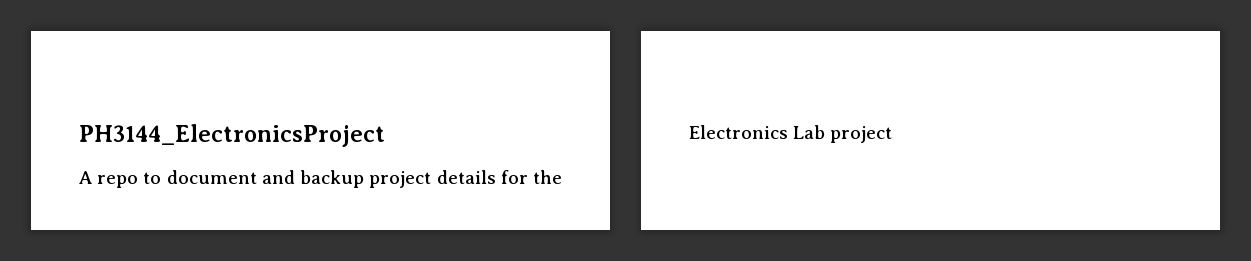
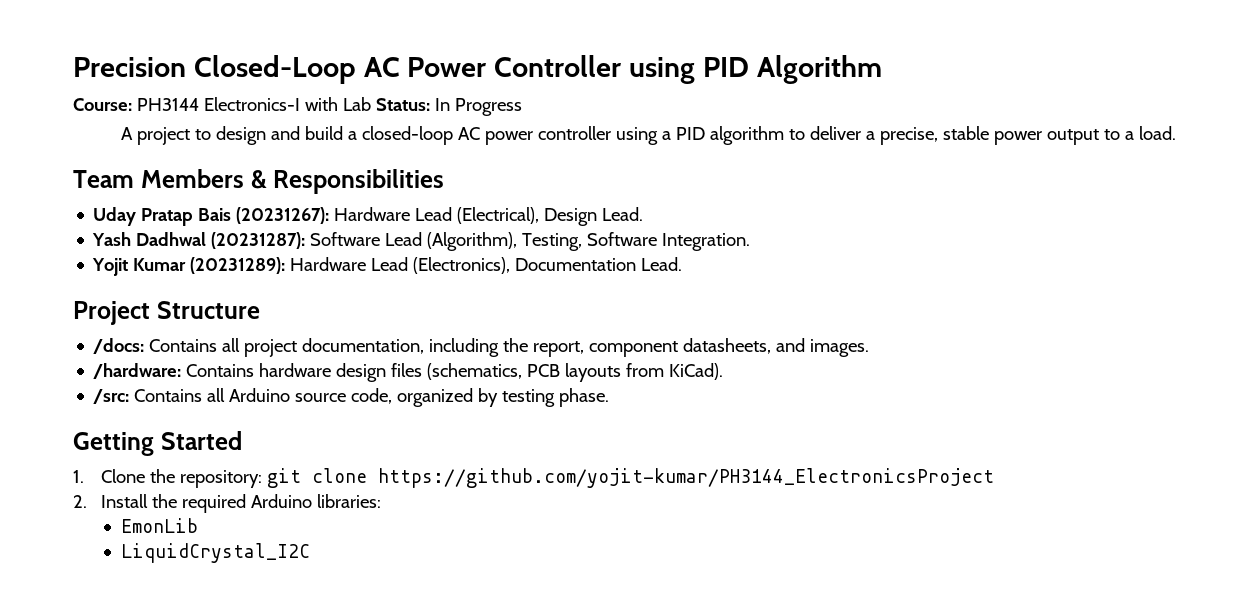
- PH3144_ElectronicsProject
- A repo to document and backup project details for the Electronics Lab project
+ Precision Closed-Loop AC Power Controller using PID Algorithm
+ Course: PH3144 Electronics-I with Lab Status: In Progress
+ A project to design and build a closed-loop AC power controller using a PID algorithm to deliver a precise, stable power output to a load.
+ Team Members & Responsibilities
+ Uday Pratap Bais (20231267): Hardware Lead (Electrical), Design Lead.
+ Yash Dadhwal (20231287): Software Lead (Algorithm), Testing, Software Integration.
+ Yojit Kumar (20231289): Hardware Lead (Electronics), Documentation Lead.
+ Project Structure
+ /docs: Contains all project documentation, including the report, component datasheets, and images.
+ /hardware: Contains hardware design files (schematics, PCB layouts from KiCad).
+ /src: Contains all Arduino source code, organized by testing phase.
+ Getting Started
+ 1. Clone the repository: git clone https://github.com/yojit-kumar/PH3144_ElectronicsProject
+ 2. Install the required Arduino libraries:
+ EmonLib
+ LiquidCrystal_I2C

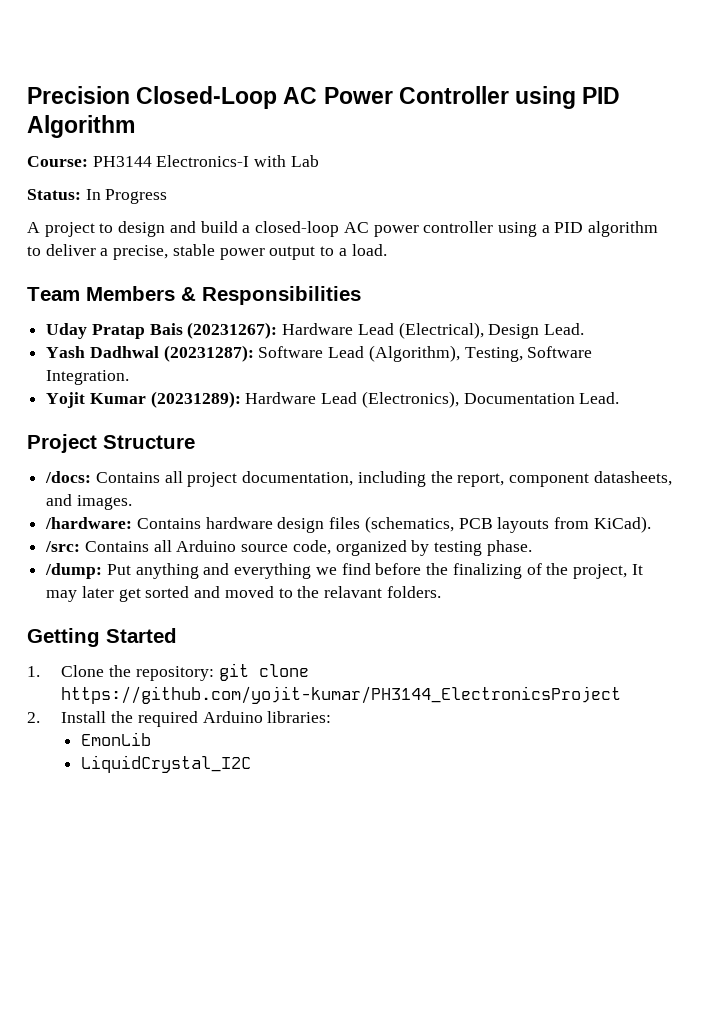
- Course: PH3144 Electronics-I with Lab Status: In Progress
+ Course: PH3144 Electronics-I with Lab
+ Status: In Progress
+ /dump: Put anything and everything we find before the finalizing of the project, It may later get sorted and moved to the relavant folders.

